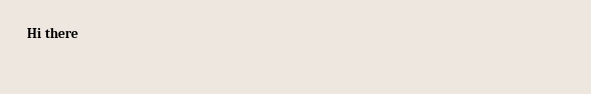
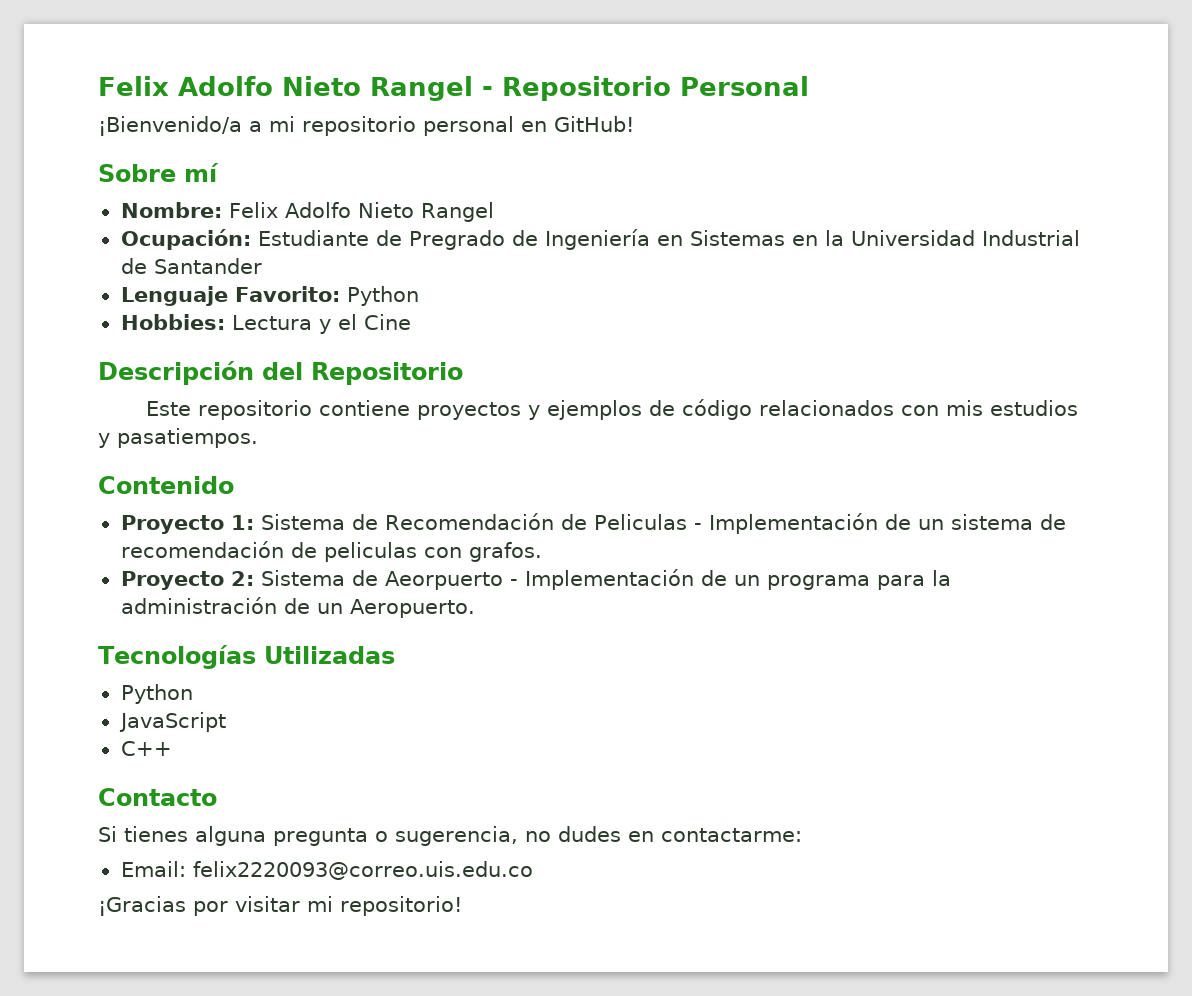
- Hi there
+ Felix Adolfo Nieto Rangel - Repositorio Personal
+ ¡Bienvenido/a a mi repositorio personal en GitHub!
+ Sobre mí
+ Nombre: Felix Adolfo Nieto Rangel
+ Ocupación: Estudiante de Pregrado de Ingeniería en Sistemas en la Universidad Industrial de Santander
+ Lenguaje Favorito: Python
+ Hobbies: Lectura y el Cine
+ Descripción del Repositorio
+ Este repositorio contiene proyectos y ejemplos de código relacionados con mis estudios y pasatiempos.
+ Contenido
+ Proyecto 1: Sistema de Recomendación de Peliculas - Implementación de un sistema de recomendación de peliculas con grafos.
+ Proyecto 2: Sistema de Aeorpuerto - Implementación de un programa para la administración de un Aeropuerto.
+ Tecnologías Utilizadas
+ Python
+ JavaScript
+ C++
+ Contacto
+ Si tienes alguna pregunta o sugerencia, no dudes en contactarme:
+ Email: felix2220093@correo.uis.edu.co
+ ¡Gracias por visitar mi repositorio!

